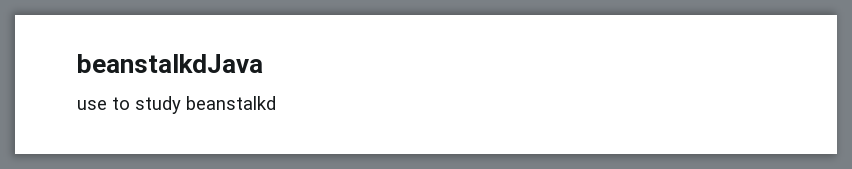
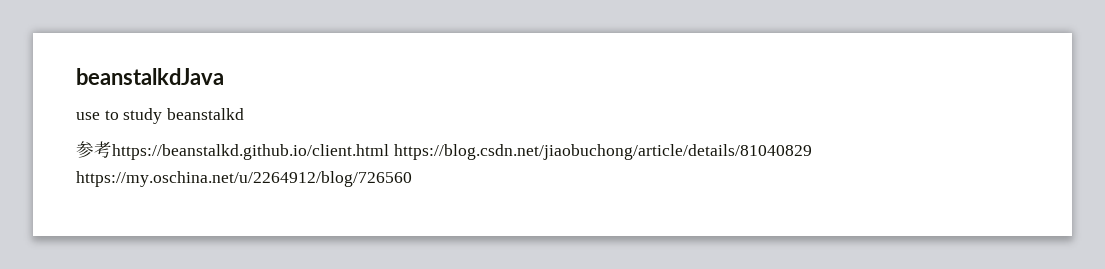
+ 参考https://beanstalkd.github.io/client.html https://blog.csdn.net/jiaobuchong/article/details/81040829 https://my.oschina.net/u/2264912/blog/726560

